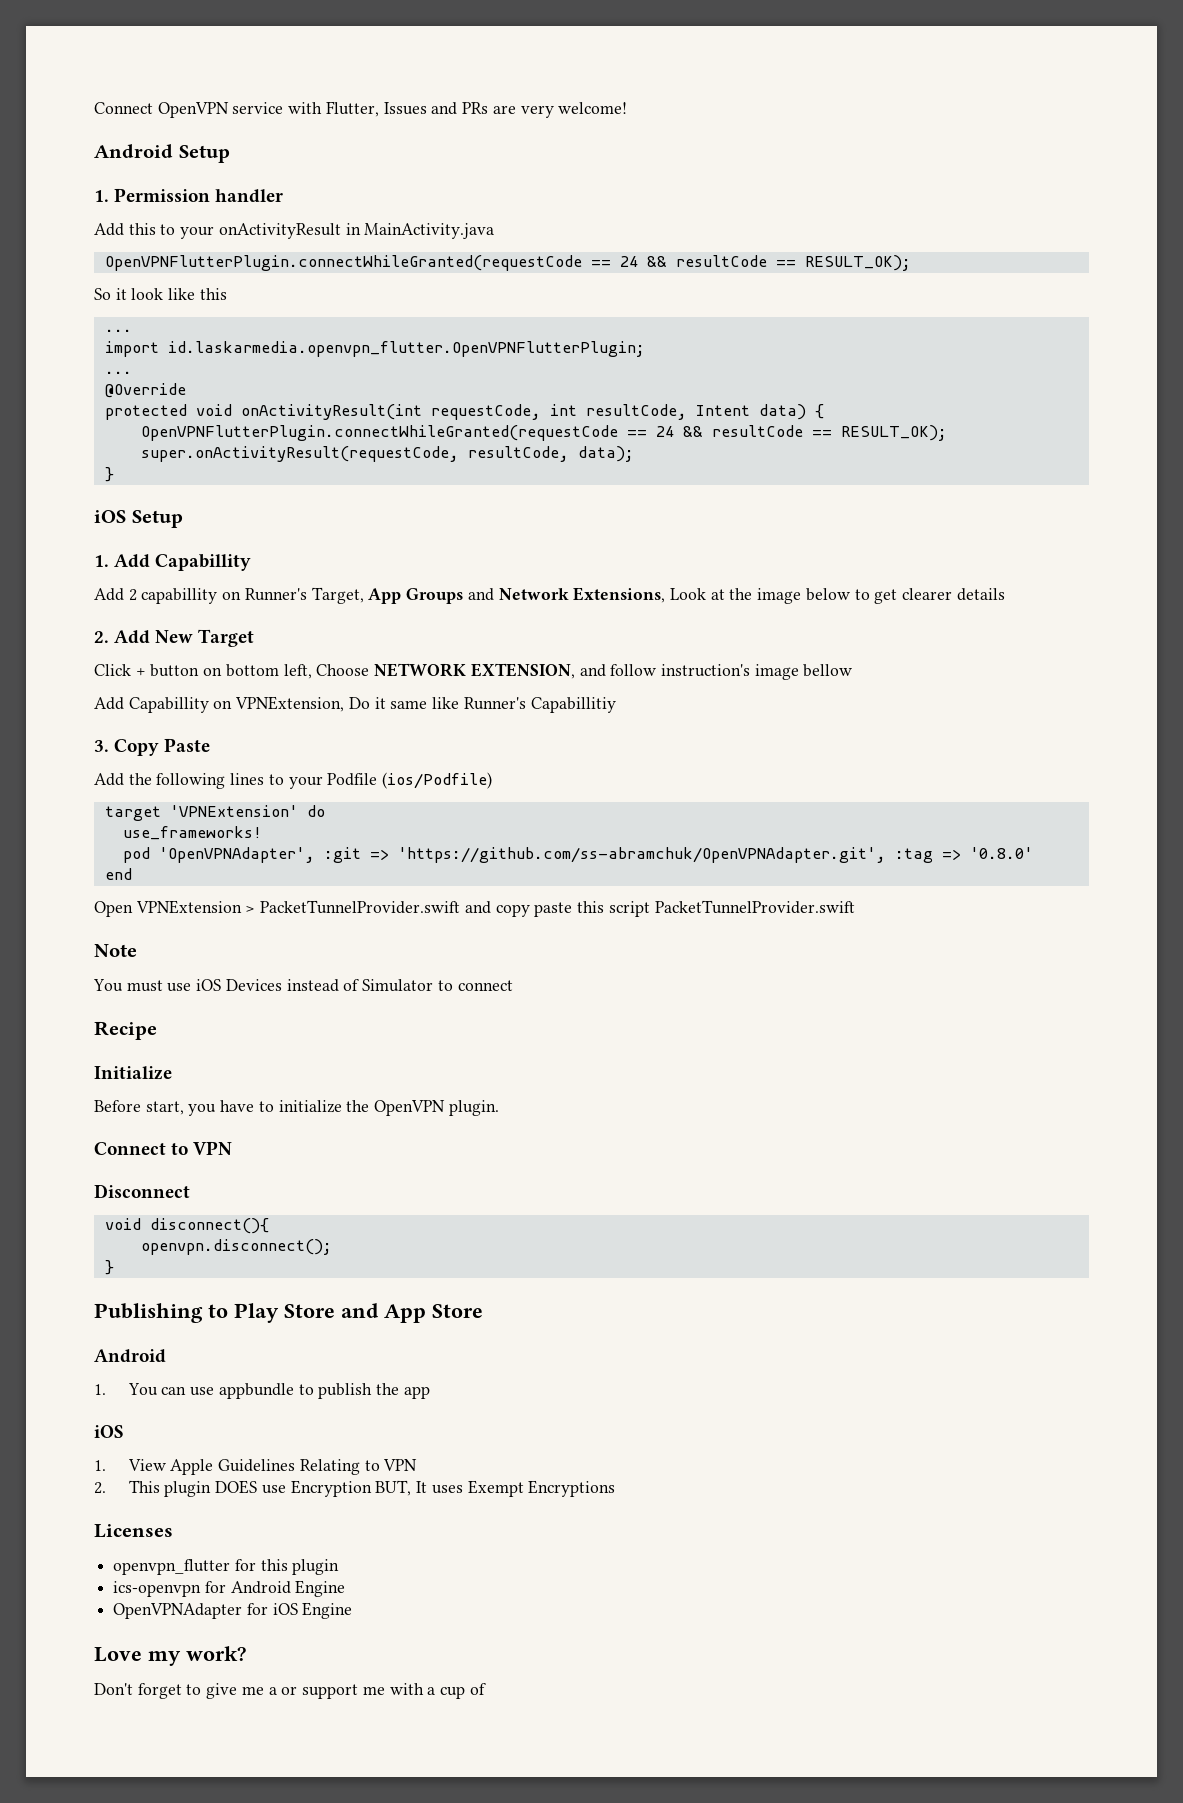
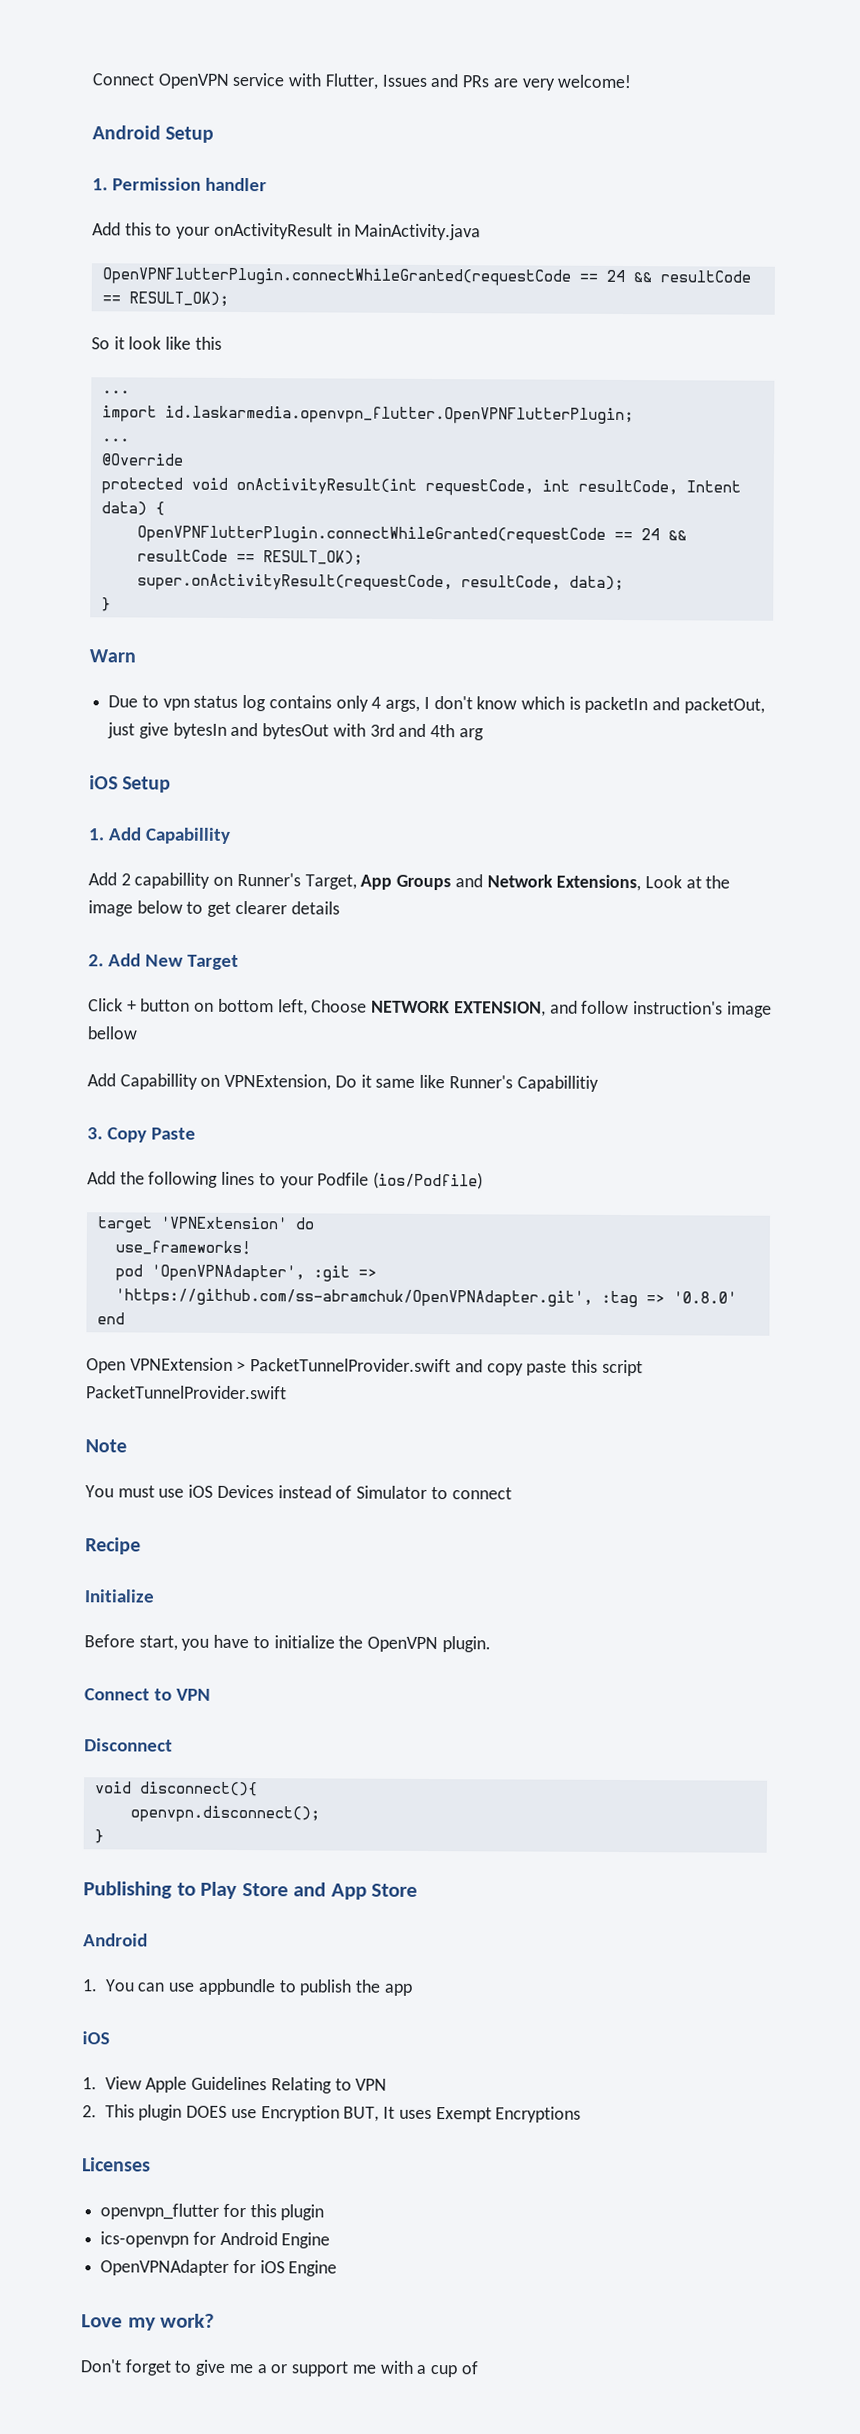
+ Warn
+ Due to vpn status log contains only 4 args, I don't know which is packetIn and packetOut, just give bytesIn and bytesOut with 3rd and 4th arg

